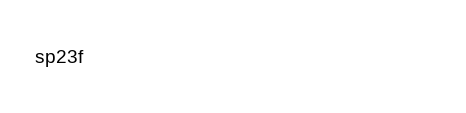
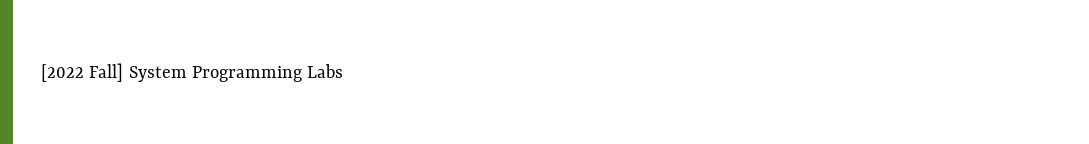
- sp23f
+ [2022 Fall] System Programming Labs

